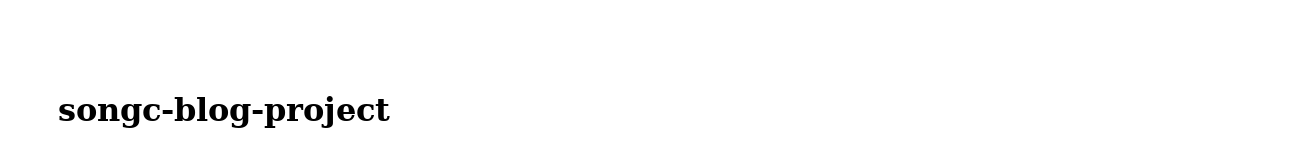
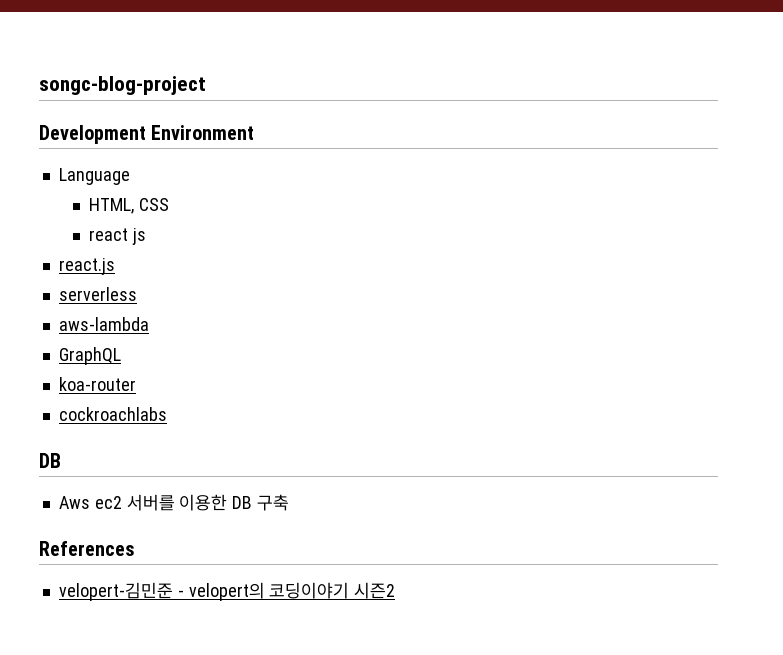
+ Development Environment
+ Language
+ HTML, CSS
+ react js
+ react.js
+ serverless
+ aws-lambda
+ GraphQL
+ koa-router
+ cockroachlabs
+ DB
+ Aws ec2 서버를 이용한 DB 구축
+ References
+ velopert-김민준 - velopert의 코딩이야기 시즌2

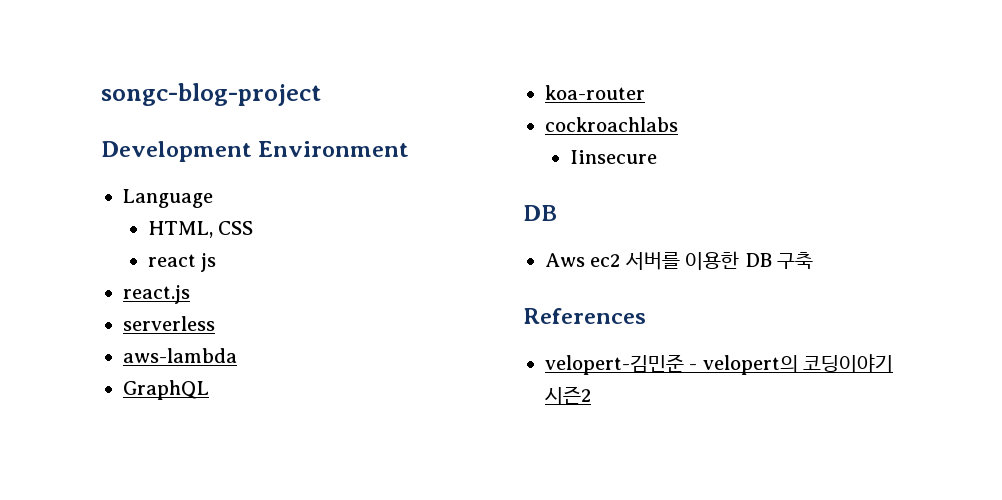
+ Iinsecure

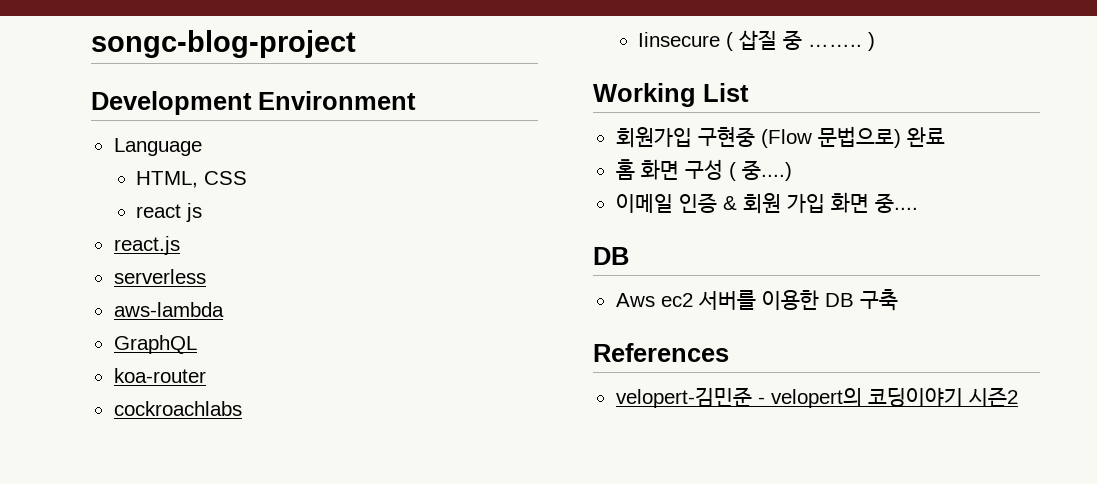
- Iinsecure
+ Iinsecure ( 삽질 중 …….. )
+ Working List
+ 회원가입 구현중 (Flow 문법으로) 완료
+ 홈 화면 구성 ( 중....)
+ 이메일 인증 & 회원 가입 화면 중....

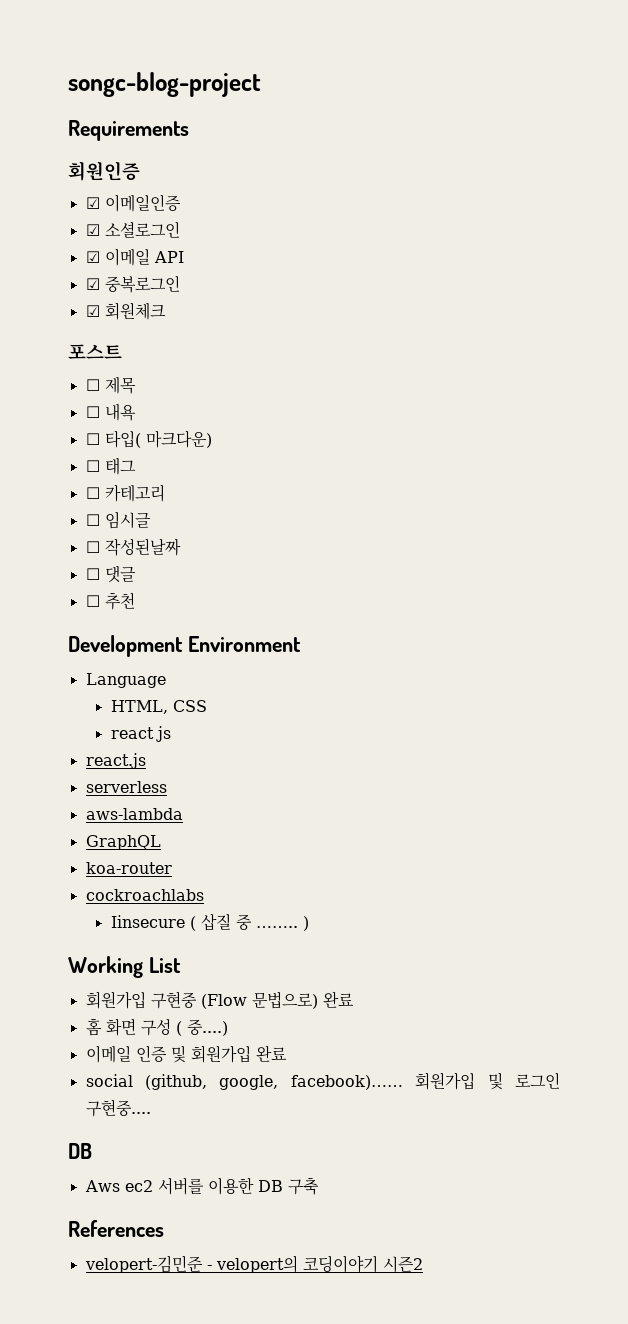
+ Requirements
+ 회원인증
+ ☑ 이메일인증
+ ☑ 소셜로그인
+ ☑ 이메일 API
+ ☑ 중복로그인
+ ☑ 회원체크
+ 포스트
+ ☐ 제목
+ ☐ 내욕
+ ☐ 타입( 마크다운)
+ ☐ 태그
+ ☐ 카테고리
+ ☐ 임시글
+ ☐ 작성된날짜
+ ☐ 댓글
+ ☐ 추천
- 이메일 인증 & 회원 가입 화면 중....
+ 이메일 인증 및 회원가입 완료
+ social (github, google, facebook)…… 회원가입 및 로그인 구현중....

